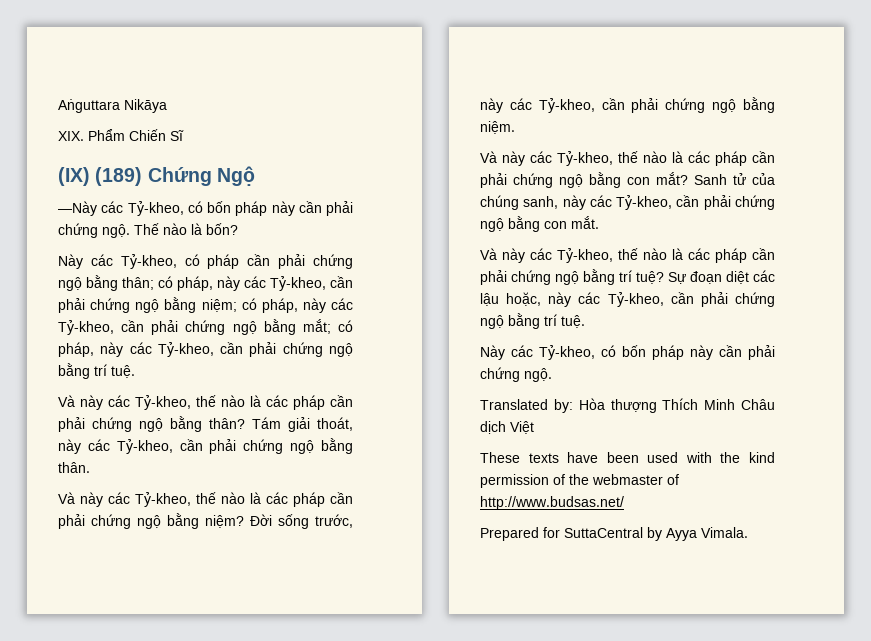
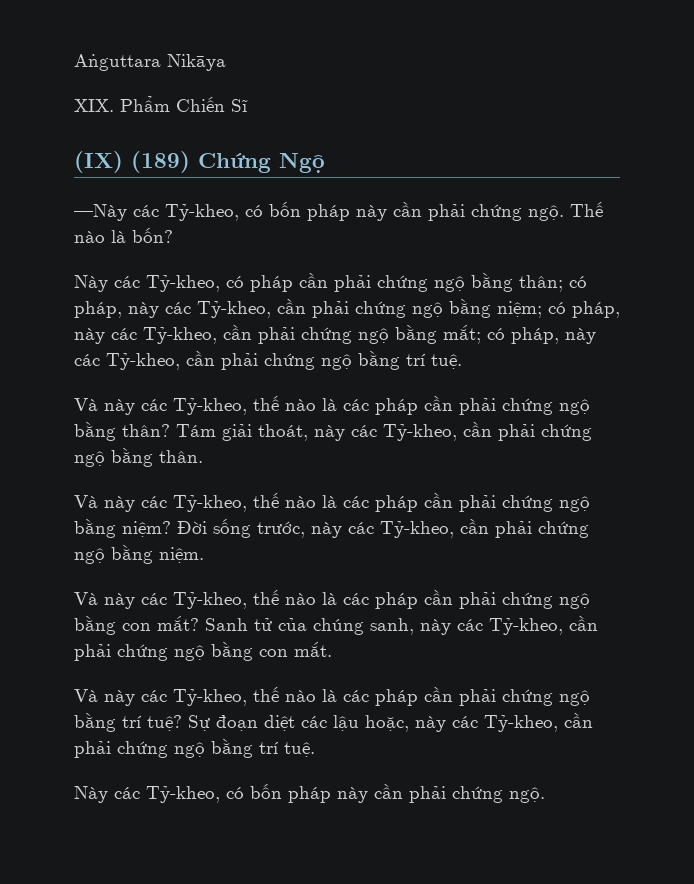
- Translated by: Hòa thượng Thích Minh Châu dịch Việt
- These texts have been used with the kind permission of the webmaster of http://www.budsas.net/
- Prepared for SuttaCentral by Ayya Vimala.

